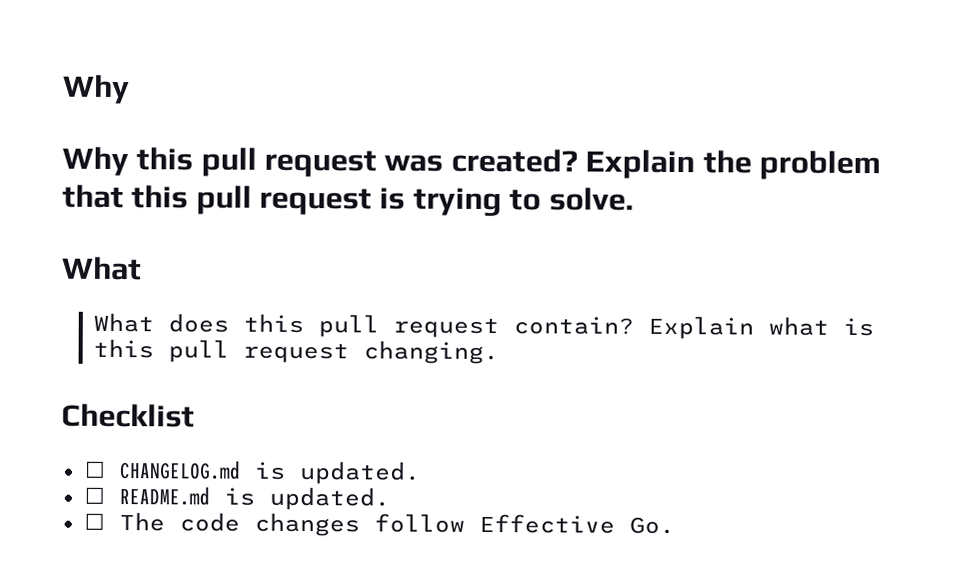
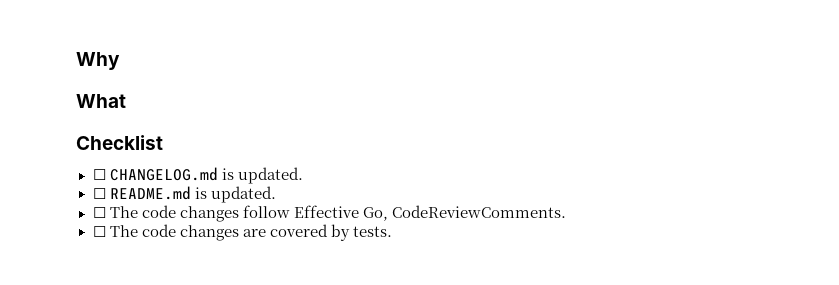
- Why this pull request was created? Explain the problem that this pull request is trying to solve.
  What
- What does this pull request contain? Explain what is this pull request changing.
- ☐ The code changes follow Effective Go.
+ ☐ The code changes follow Effective Go, CodeReviewComments.
+ ☐ The code changes are covered by tests.

